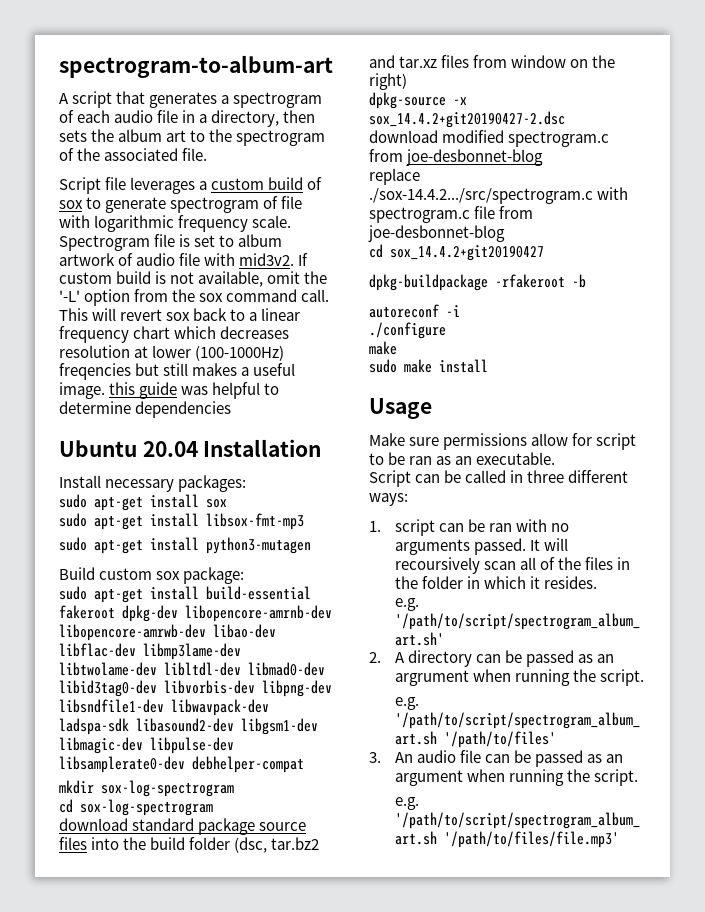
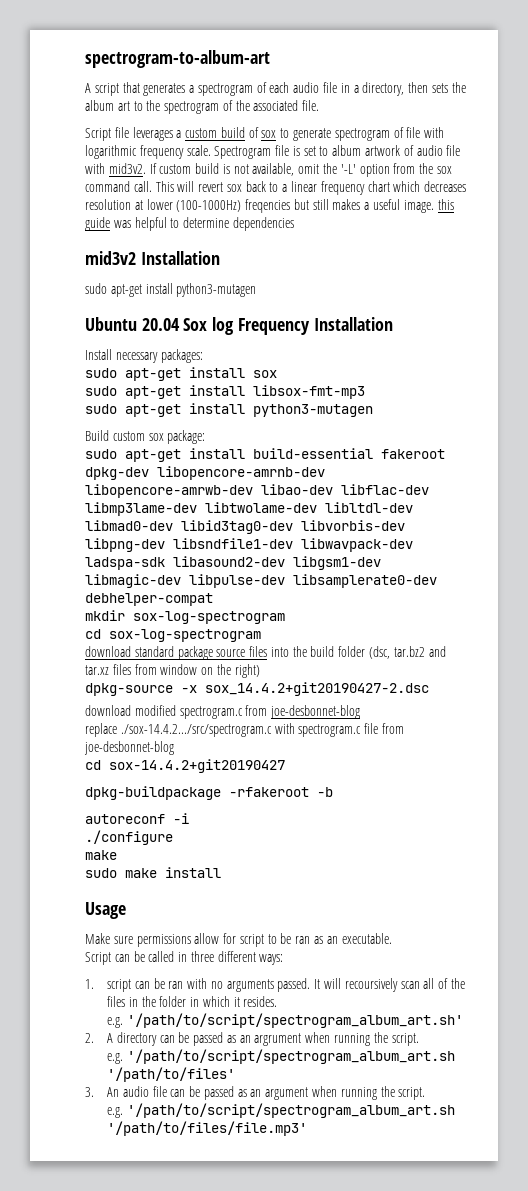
+ mid3v2 Installation
+ sudo apt-get install python3-mutagen
- Ubuntu 20.04 Installation
+ Ubuntu 20.04 Sox log Frequency Installation
- cd sox_14.4.2+git20190427
+ cd sox-14.4.2+git20190427

